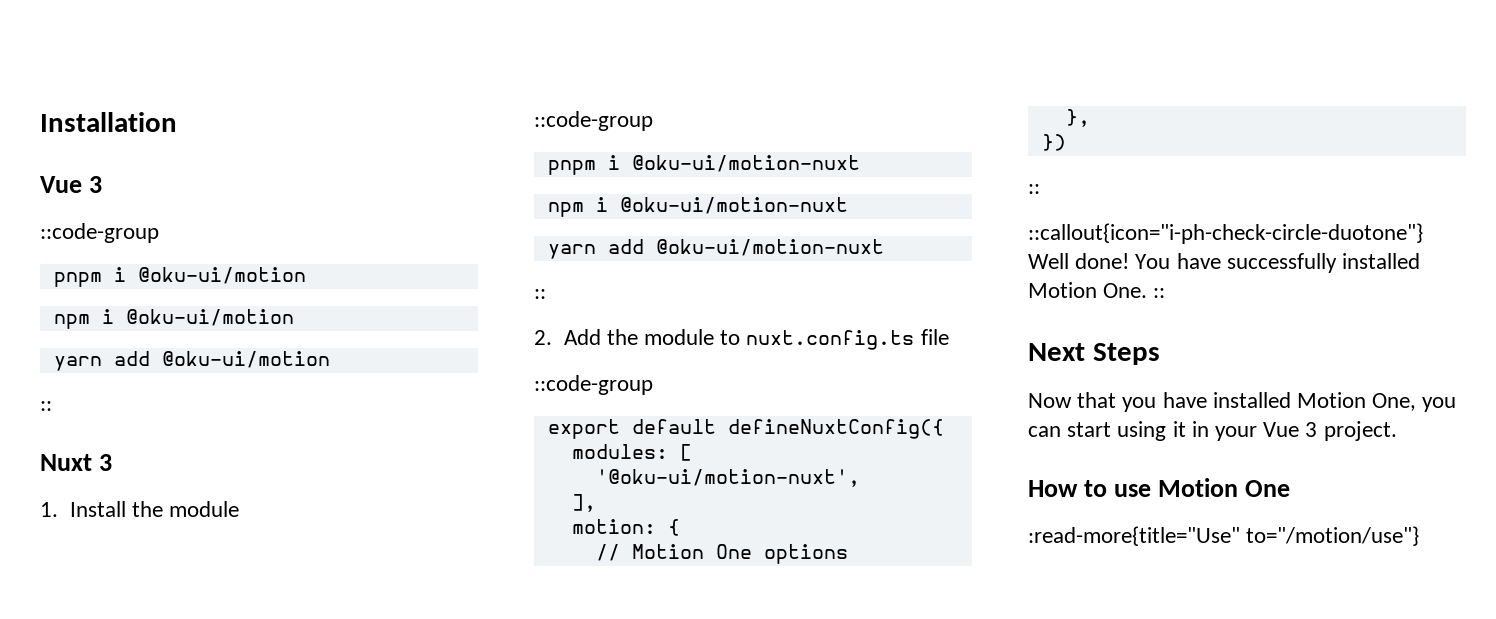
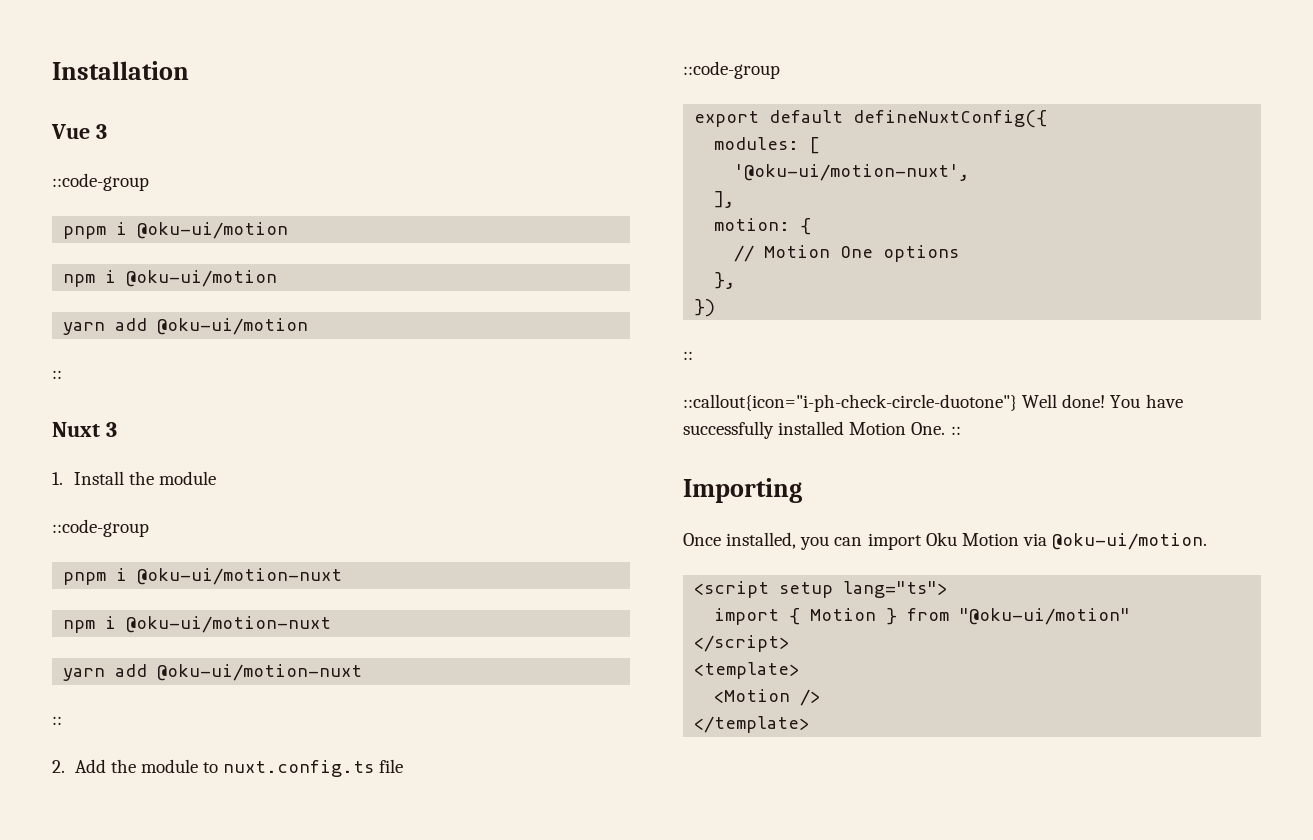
- Next Steps
- Now that you have installed Motion One, you can start using it in your Vue 3 project.
- How to use Motion One
- :read-more{title="Use" to="/motion/use"}
+ Importing
+ Once installed, you can import Oku Motion via @oku-ui/motion.
+ <script setup lang="ts">
+ import { Motion } from "@oku-ui/motion"
+ </script>
+ <template>
+ <Motion />
+ </template>

